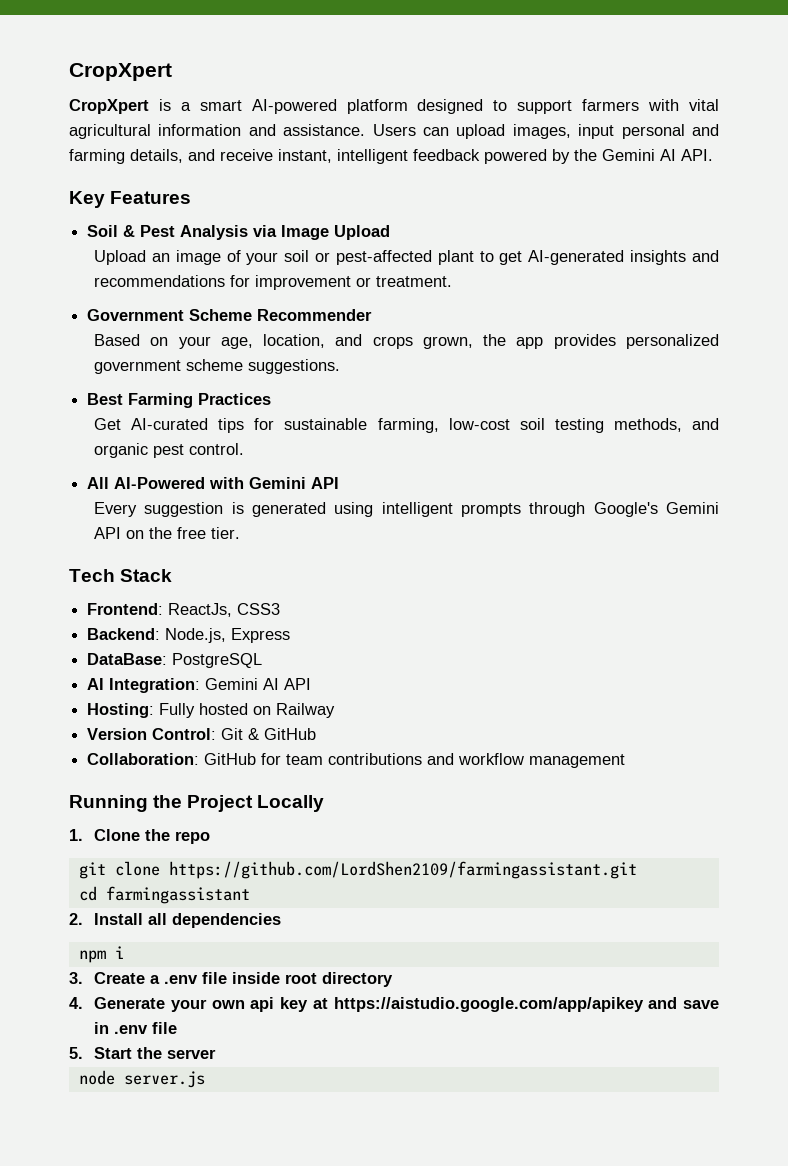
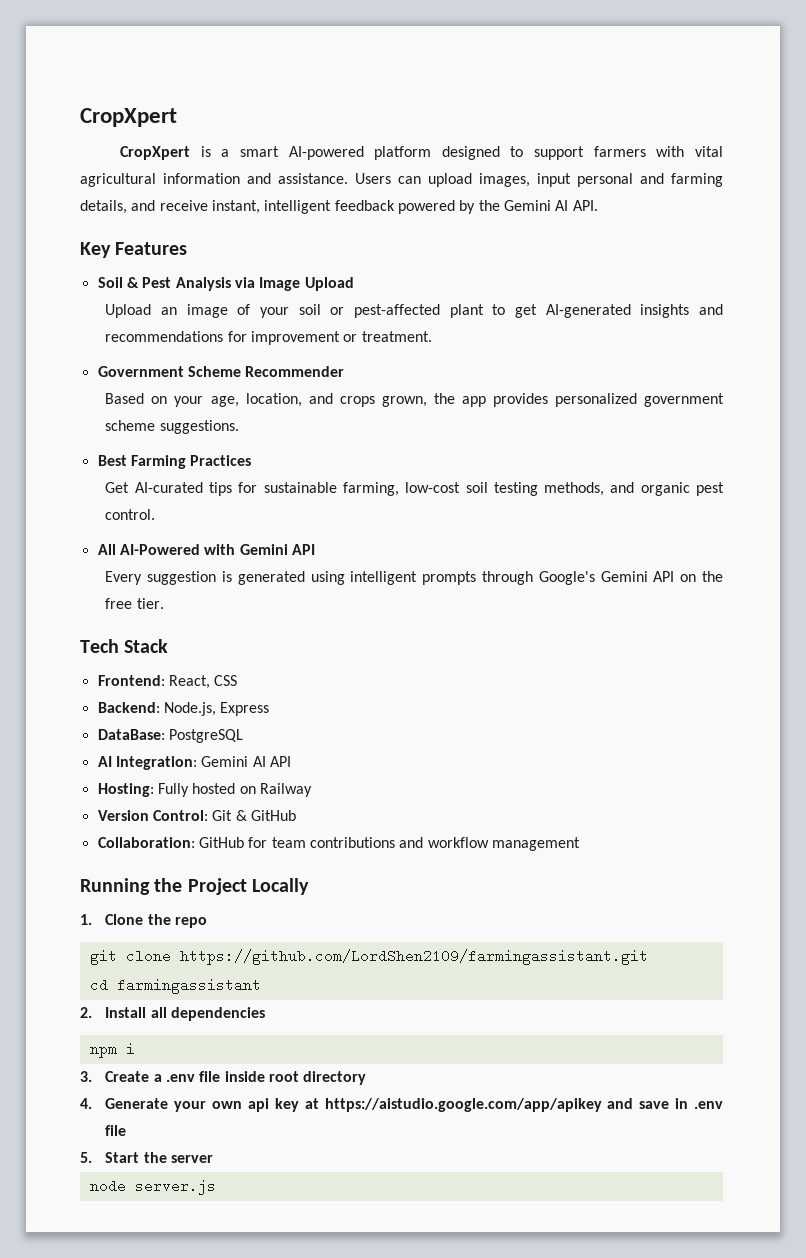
- Frontend: ReactJs, CSS3
+ Frontend: React, CSS

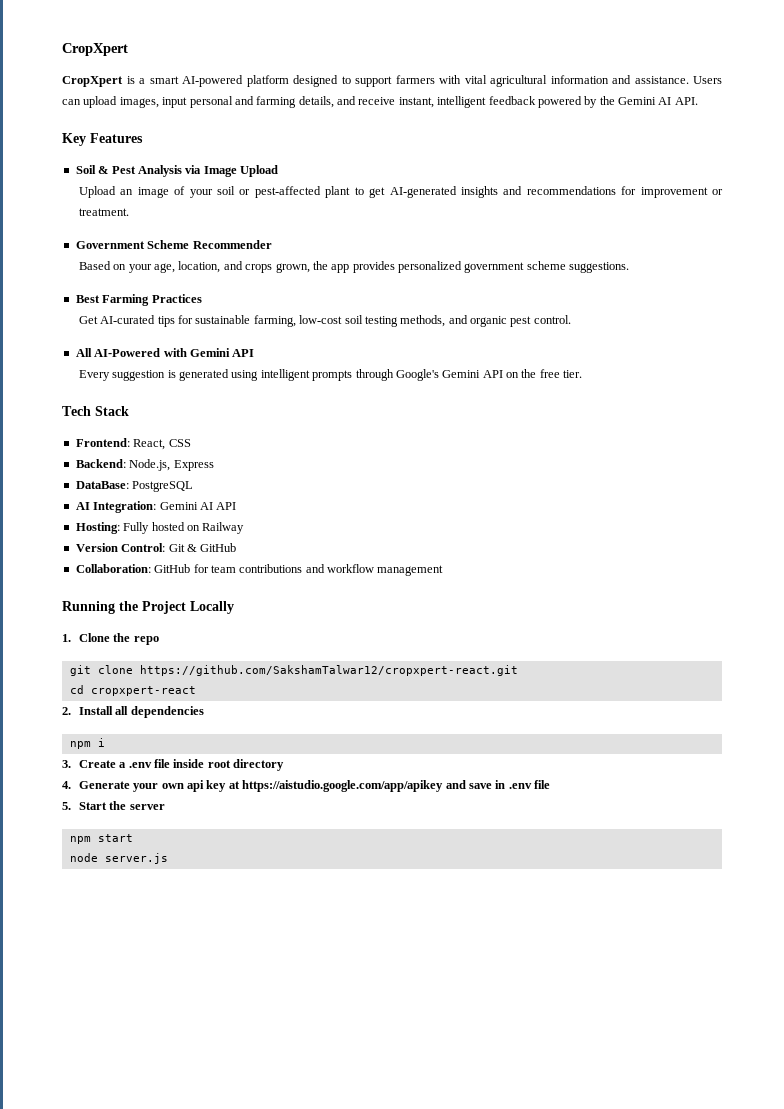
- git clone https://github.com/LordShen2109/farmingassistant.git
+ git clone https://github.com/SakshamTalwar12/cropxpert-react.git
- cd farmingassistant
+ cd cropxpert-react
+ npm start

